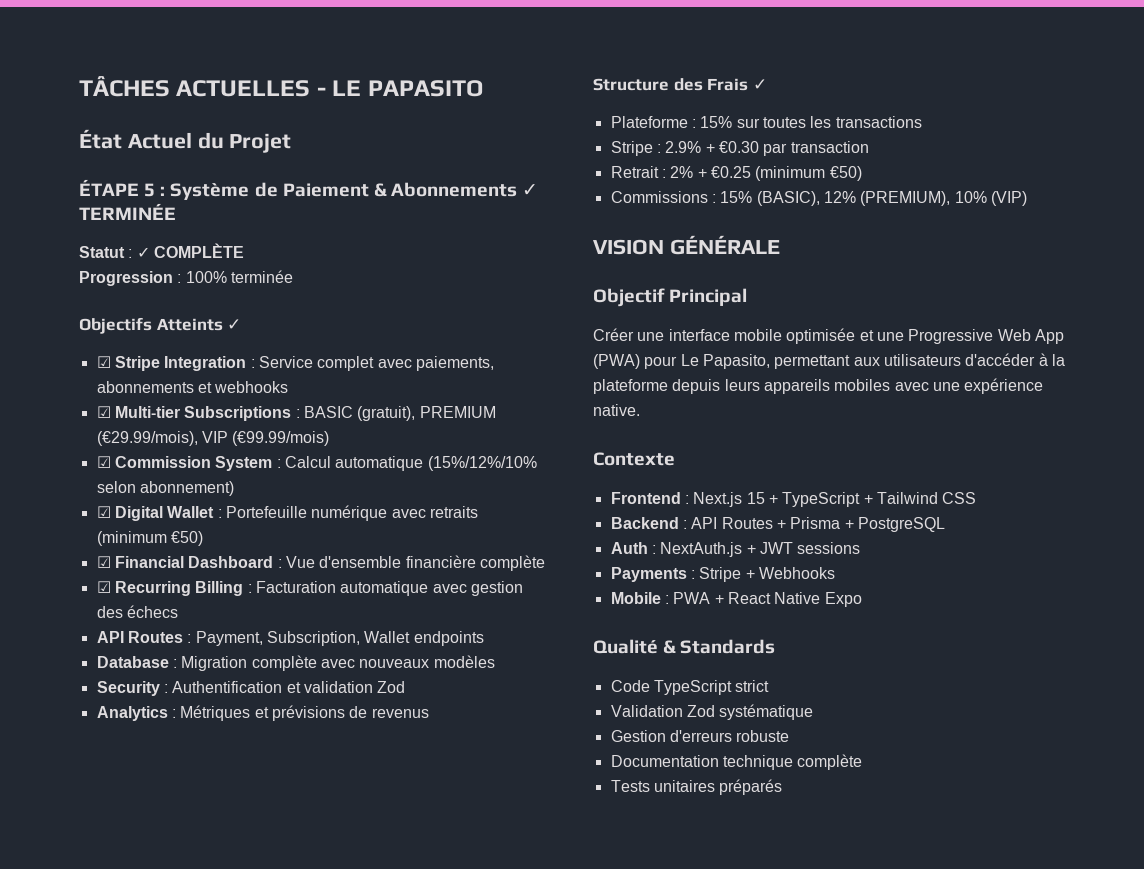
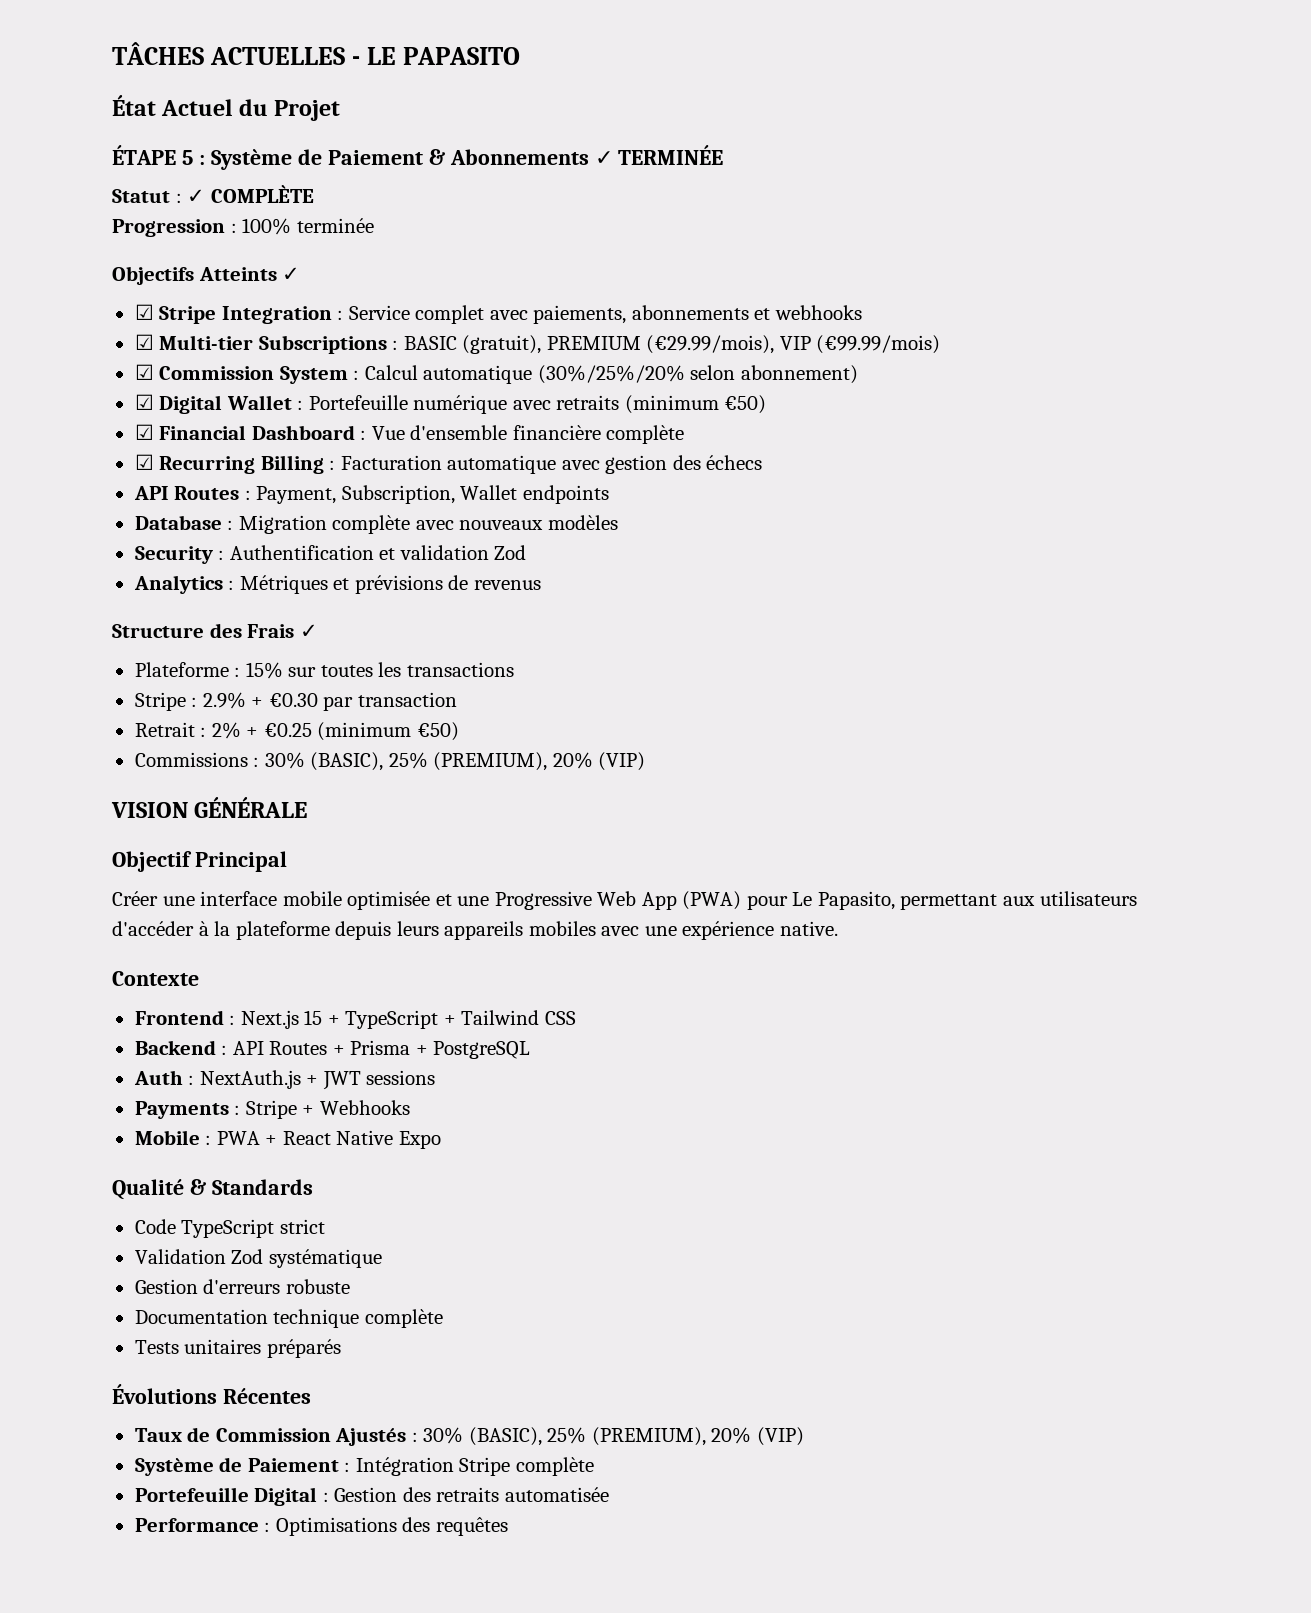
- ☑ Commission System : Calcul automatique (15%/12%/10% selon abonnement)
+ ☑ Commission System : Calcul automatique (30%/25%/20% selon abonnement)
- Commissions : 15% (BASIC), 12% (PREMIUM), 10% (VIP)
+ Commissions : 30% (BASIC), 25% (PREMIUM), 20% (VIP)
+ Évolutions Récentes
+ Taux de Commission Ajustés : 30% (BASIC), 25% (PREMIUM), 20% (VIP)
+ Système de Paiement : Intégration Stripe complète
+ Portefeuille Digital : Gestion des retraits automatisée
+ Performance : Optimisations des requêtes

